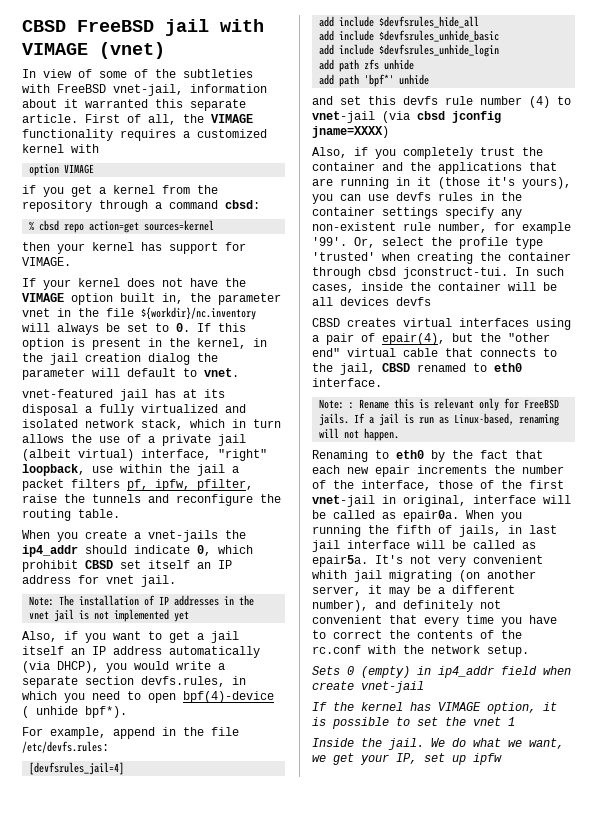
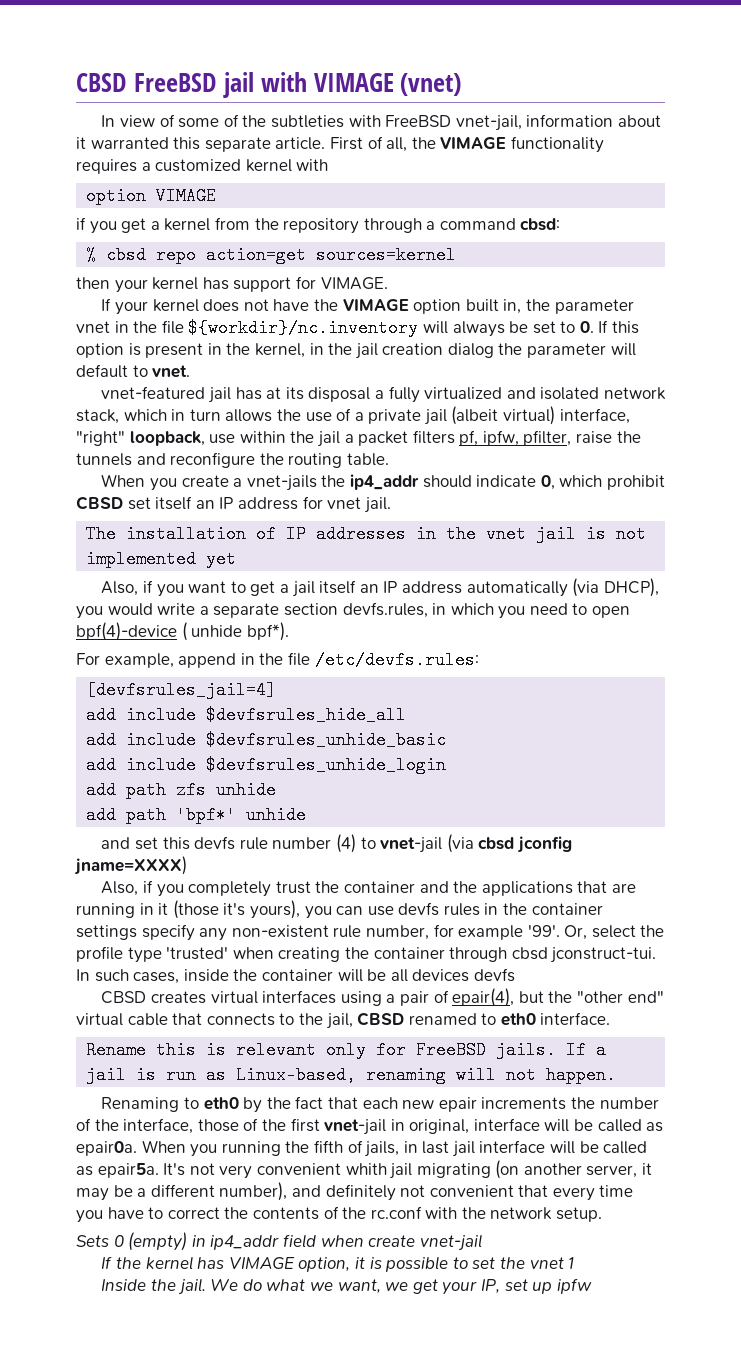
- Note: The installation of IP addresses in the vnet jail is not implemented yet
+ The installation of IP addresses in the vnet jail is not implemented yet
- Note: : Rename this is relevant only for FreeBSD jails.
+ Rename this is relevant only for FreeBSD jails.

